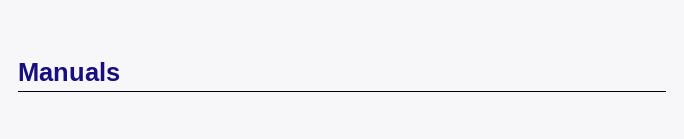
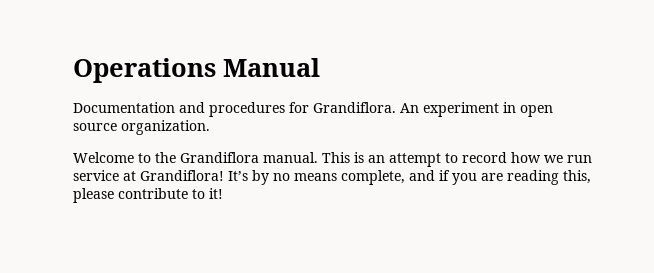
- Manuals
+ Operations Manual
+ Documentation and procedures for Grandiflora. An experiment in open source organization.
+ Welcome to the Grandiflora manual. This is an attempt to record how we run service at Grandiflora! It’s by no means complete, and if you are reading this, please contribute to it!

